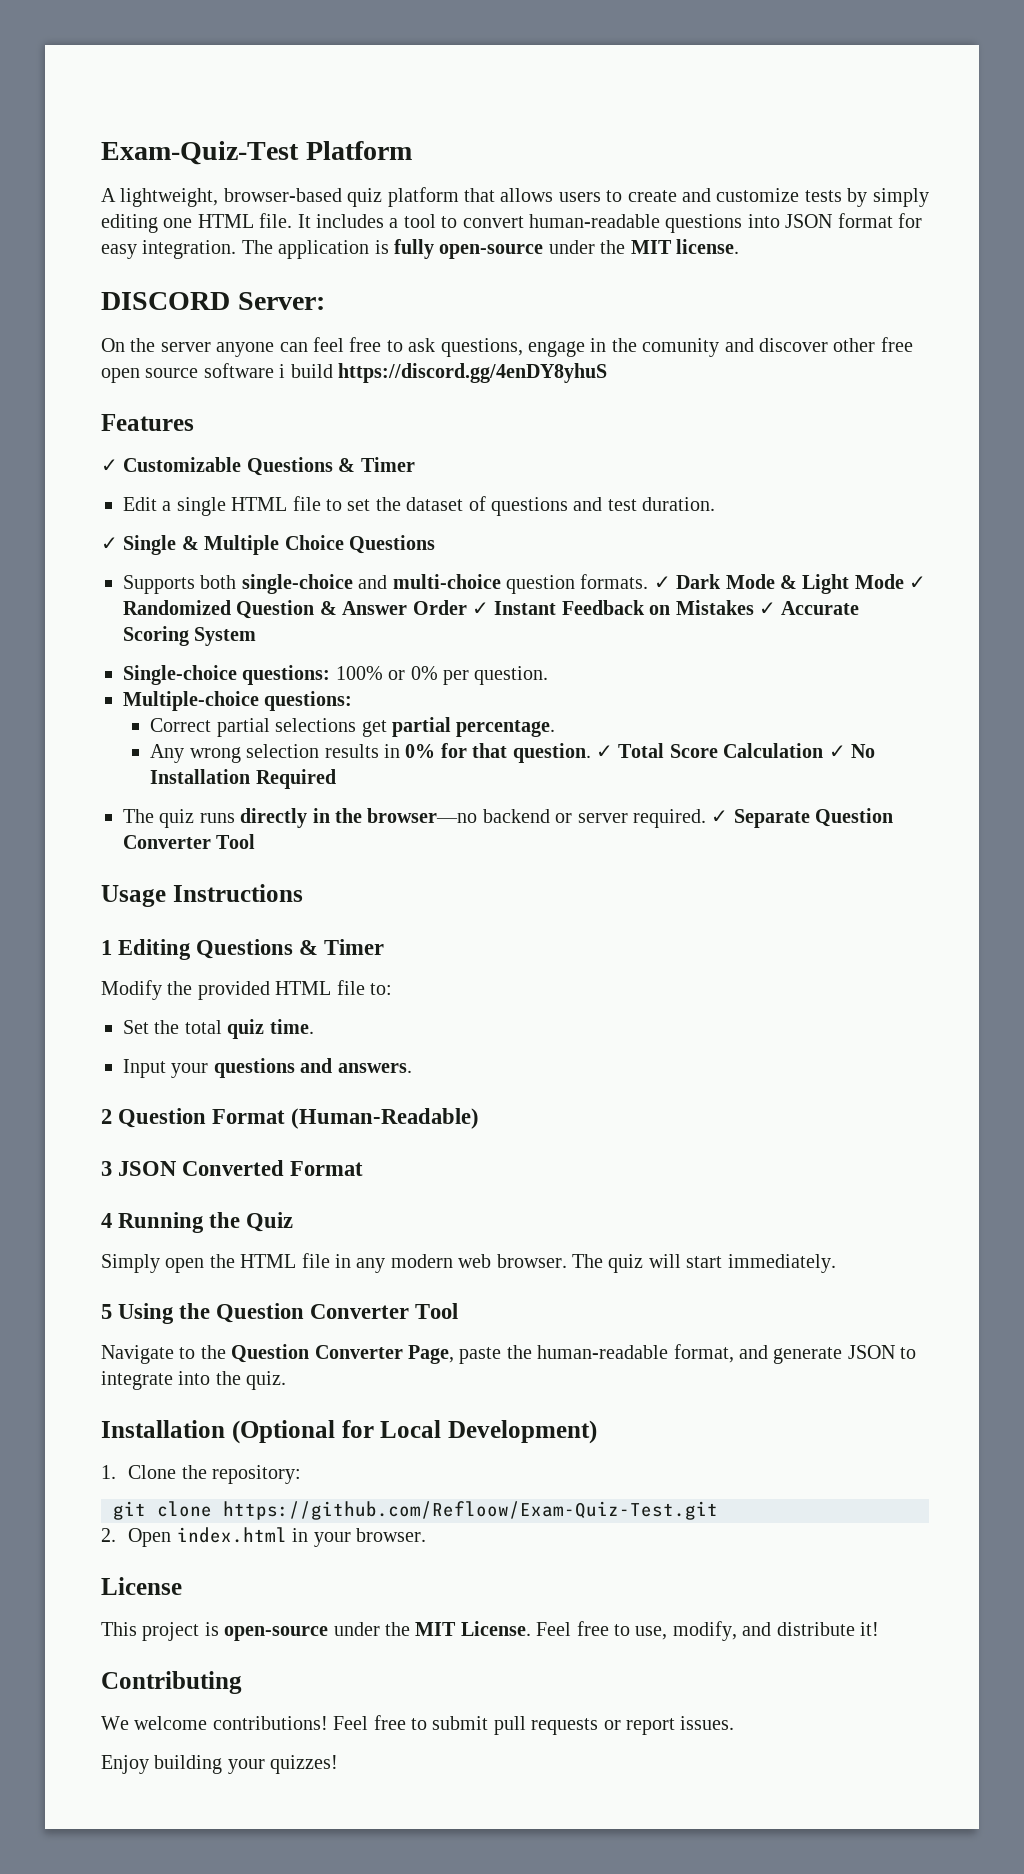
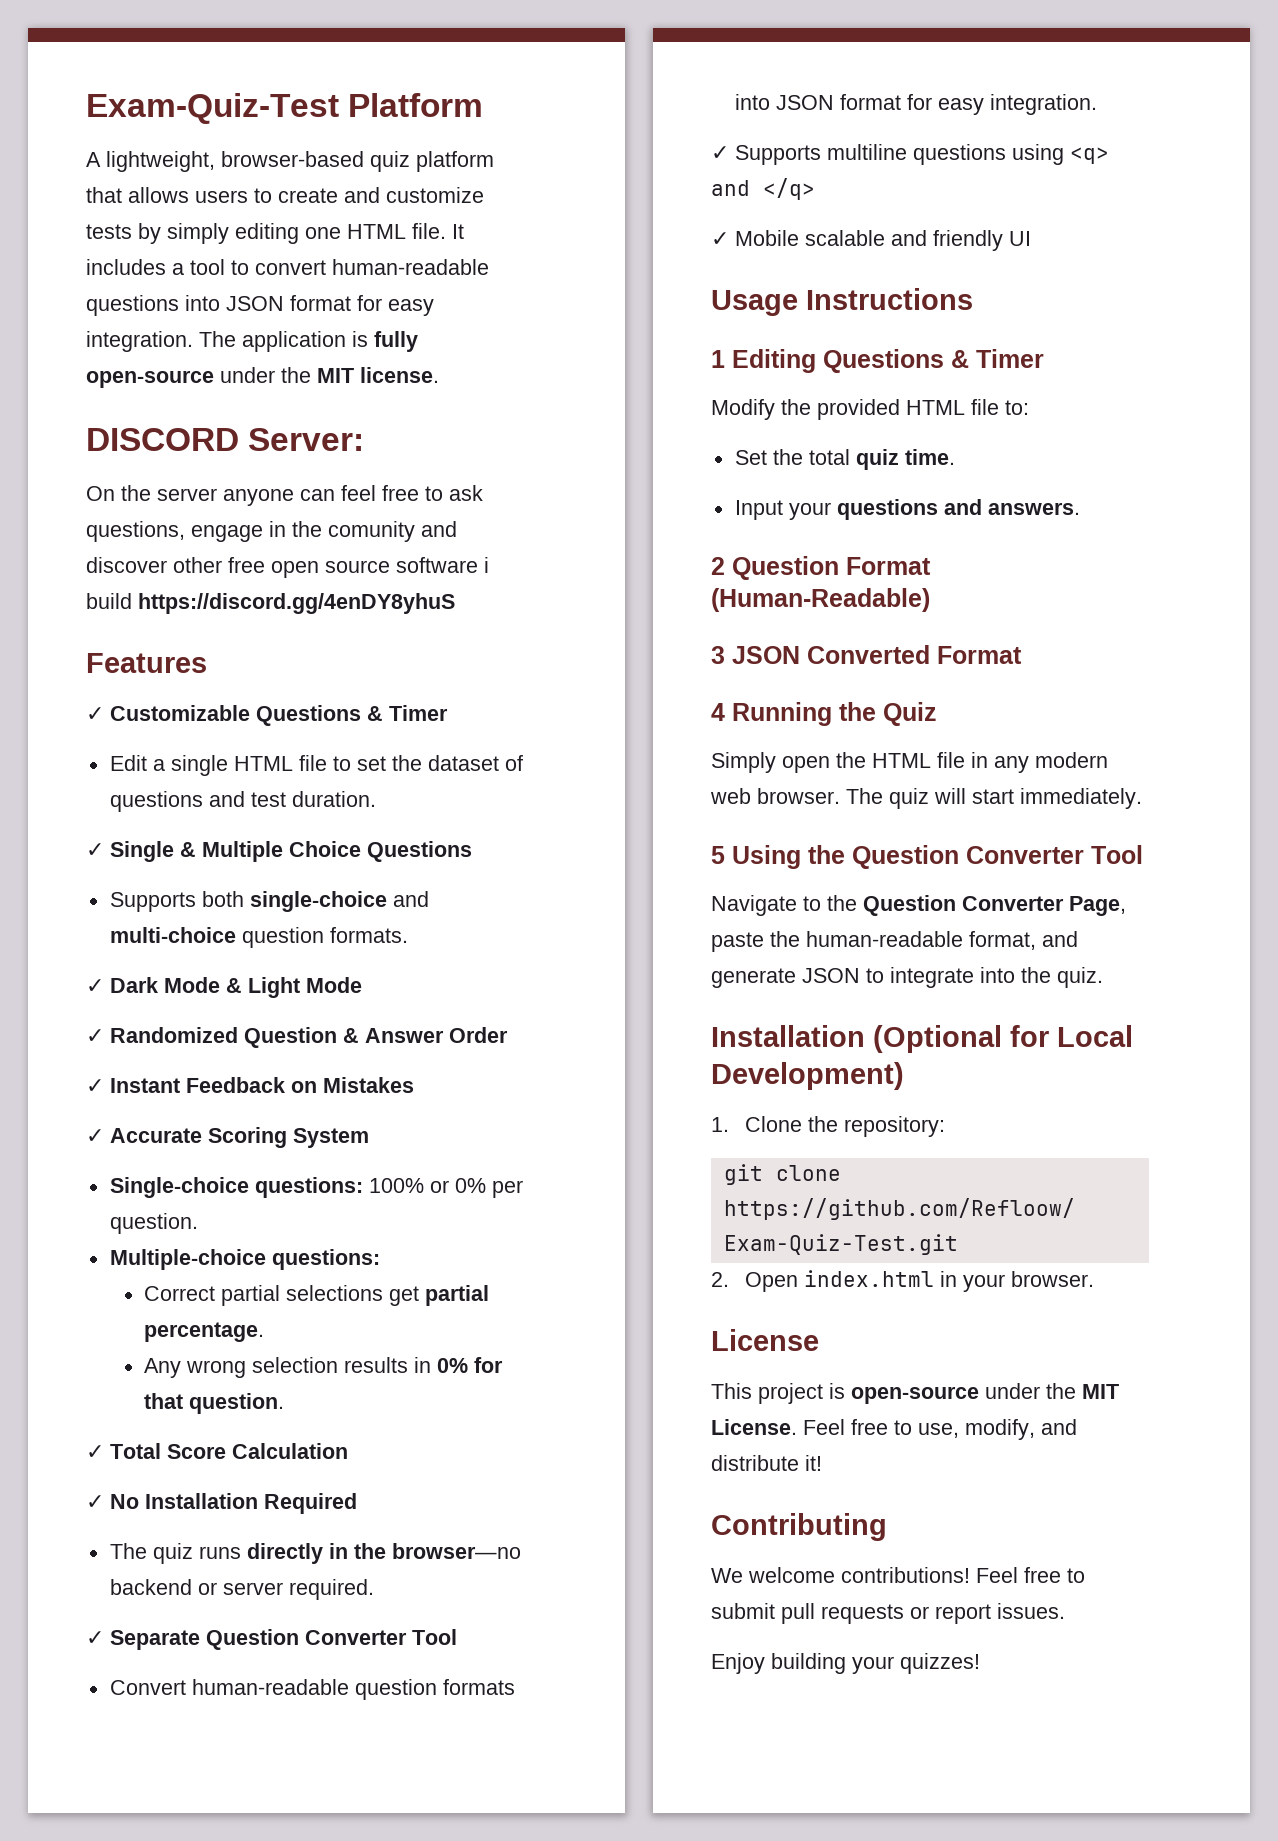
- Supports both single-choice and multi-choice question formats. ✓ Dark Mode & Light Mode ✓ Randomized Question & Answer Order ✓ Instant Feedback on Mistakes ✓ Accurate Scoring System
+ Supports both single-choice and multi-choice question formats.
+ ✓ Dark Mode & Light Mode
+ ✓ Randomized Question & Answer Order
+ ✓ Instant Feedback on Mistakes
+ ✓ Accurate Scoring System
- Any wrong selection results in 0% for that question. ✓ Total Score Calculation ✓ No Installation Required
+ Any wrong selection results in 0% for that question.
+ ✓ Total Score Calculation
+ ✓ No Installation Required
- The quiz runs directly in the browser—no backend or server required. ✓ Separate Question Converter Tool
+ The quiz runs directly in the browser—no backend or server required.
+ ✓ Separate Question Converter Tool
+ Convert human-readable question formats into JSON format for easy integration.
+ ✓ Supports multiline questions using <q> and </q>
+ ✓ Mobile scalable and friendly UI

